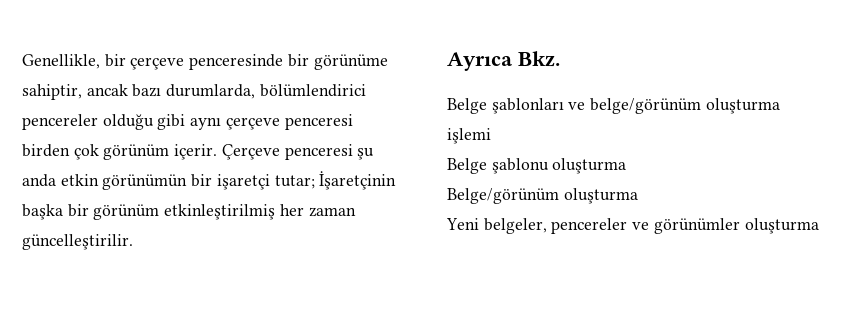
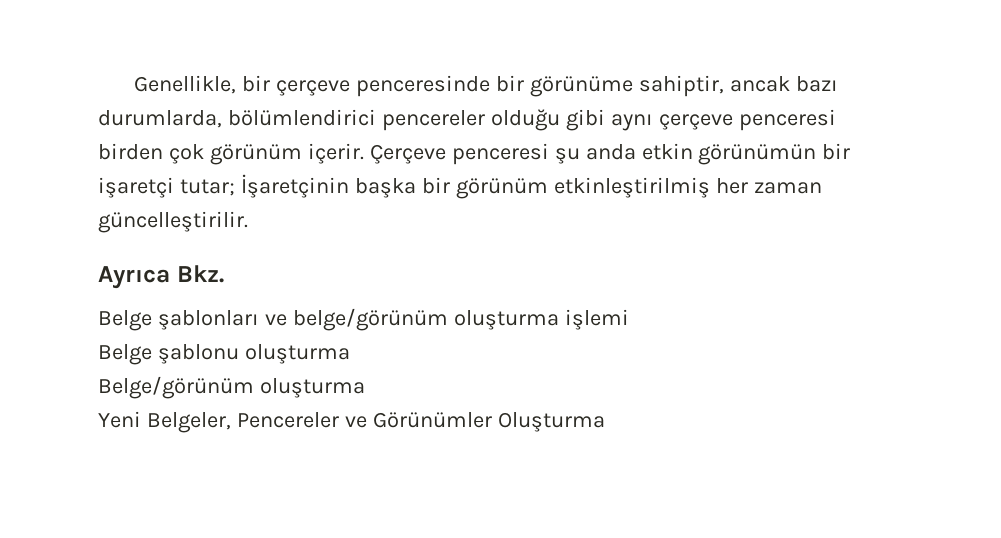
- Yeni belgeler, pencereler ve görünümler oluşturma
+ Yeni Belgeler, Pencereler ve Görünümler Oluşturma

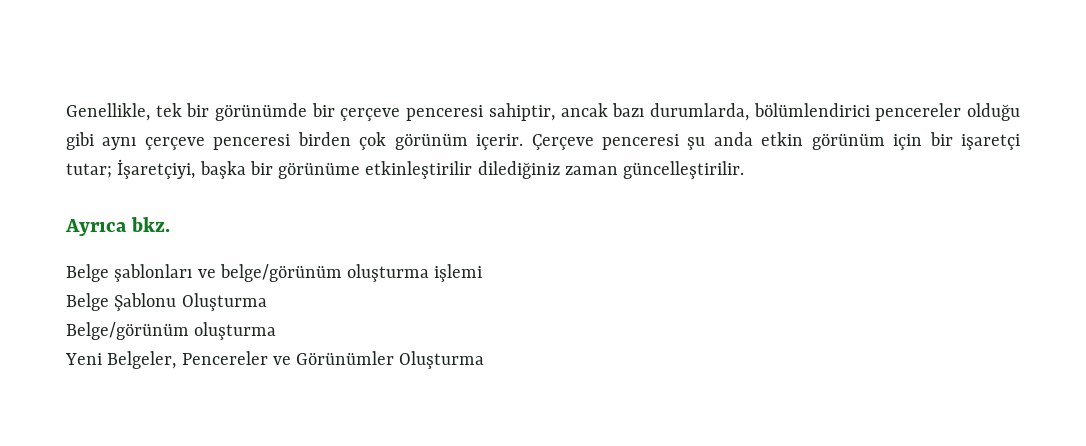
- Genellikle, bir çerçeve penceresinde bir görünüme sahiptir, ancak bazı durumlarda, bölümlendirici pencereler olduğu gibi aynı çerçeve penceresi birden çok görünüm içerir.
+ Genellikle, tek bir görünümde bir çerçeve penceresi sahiptir, ancak bazı durumlarda, bölümlendirici pencereler olduğu gibi aynı çerçeve penceresi birden çok görünüm içerir.
- Çerçeve penceresi şu anda etkin görünümün bir işaretçi tutar; İşaretçinin başka bir görünüm etkinleştirilmiş her zaman güncelleştirilir.
+ Çerçeve penceresi şu anda etkin görünüm için bir işaretçi tutar; İşaretçiyi, başka bir görünüme etkinleştirilir dilediğiniz zaman güncelleştirilir.
- Ayrıca Bkz.
+ Ayrıca bkz.
- Belge şablonu oluşturma
+ Belge Şablonu Oluşturma

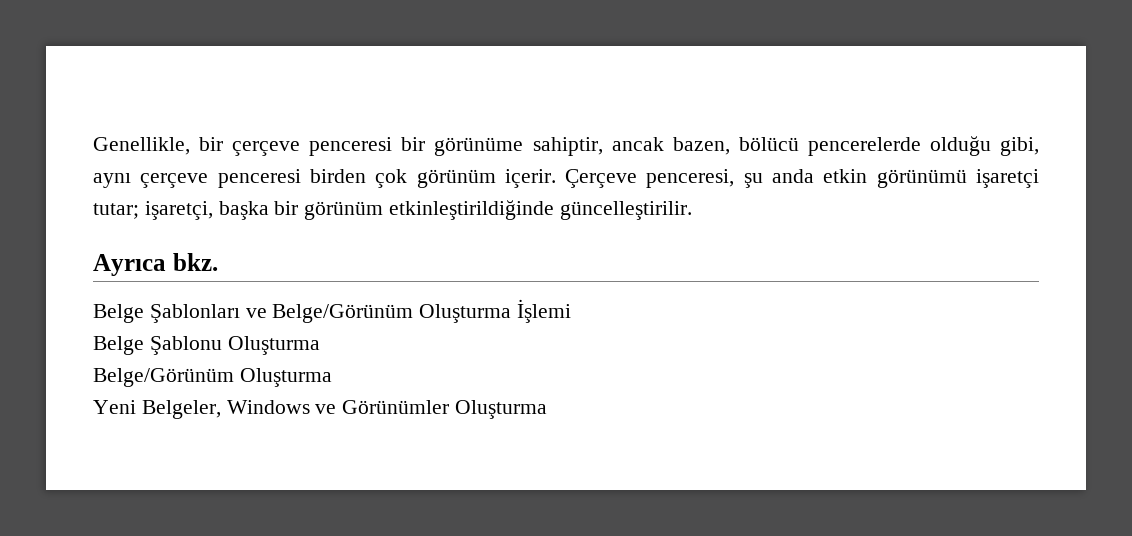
- Genellikle, tek bir görünümde bir çerçeve penceresi sahiptir, ancak bazı durumlarda, bölümlendirici pencereler olduğu gibi aynı çerçeve penceresi birden çok görünüm içerir.
+ Genellikle, bir çerçeve penceresi bir görünüme sahiptir, ancak bazen, bölücü pencerelerde olduğu gibi, aynı çerçeve penceresi birden çok görünüm içerir.
- Çerçeve penceresi şu anda etkin görünüm için bir işaretçi tutar; İşaretçiyi, başka bir görünüme etkinleştirilir dilediğiniz zaman güncelleştirilir.
+ Çerçeve penceresi, şu anda etkin görünümü işaretçi tutar; işaretçi, başka bir görünüm etkinleştirildiğinde güncelleştirilir.
- Belge şablonları ve belge/görünüm oluşturma işlemi
+ Belge Şablonları ve Belge/Görünüm Oluşturma İşlemi
  Belge Şablonu Oluşturma
- Belge/görünüm oluşturma
+ Belge/Görünüm Oluşturma
- Yeni Belgeler, Pencereler ve Görünümler Oluşturma
+ Yeni Belgeler, Windows ve Görünümler Oluşturma

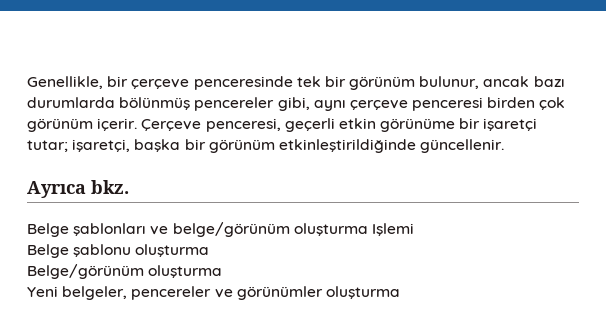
- Genellikle, bir çerçeve penceresi bir görünüme sahiptir, ancak bazen, bölücü pencerelerde olduğu gibi, aynı çerçeve penceresi birden çok görünüm içerir.
+ Genellikle, bir çerçeve penceresinde tek bir görünüm bulunur, ancak bazı durumlarda bölünmüş pencereler gibi, aynı çerçeve penceresi birden çok görünüm içerir.
- Çerçeve penceresi, şu anda etkin görünümü işaretçi tutar; işaretçi, başka bir görünüm etkinleştirildiğinde güncelleştirilir.
+ Çerçeve penceresi, geçerli etkin görünüme bir işaretçi tutar; işaretçi, başka bir görünüm etkinleştirildiğinde güncellenir.
- Belge Şablonları ve Belge/Görünüm Oluşturma İşlemi
- Belge Şablonu Oluşturma
- Belge/Görünüm Oluşturma
- Yeni Belgeler, Windows ve Görünümler Oluşturma
+ Belge şablonları ve belge/görünüm oluşturma Işlemi
+ Belge şablonu oluşturma
+ Belge/görünüm oluşturma
+ Yeni belgeler, pencereler ve görünümler oluşturma

